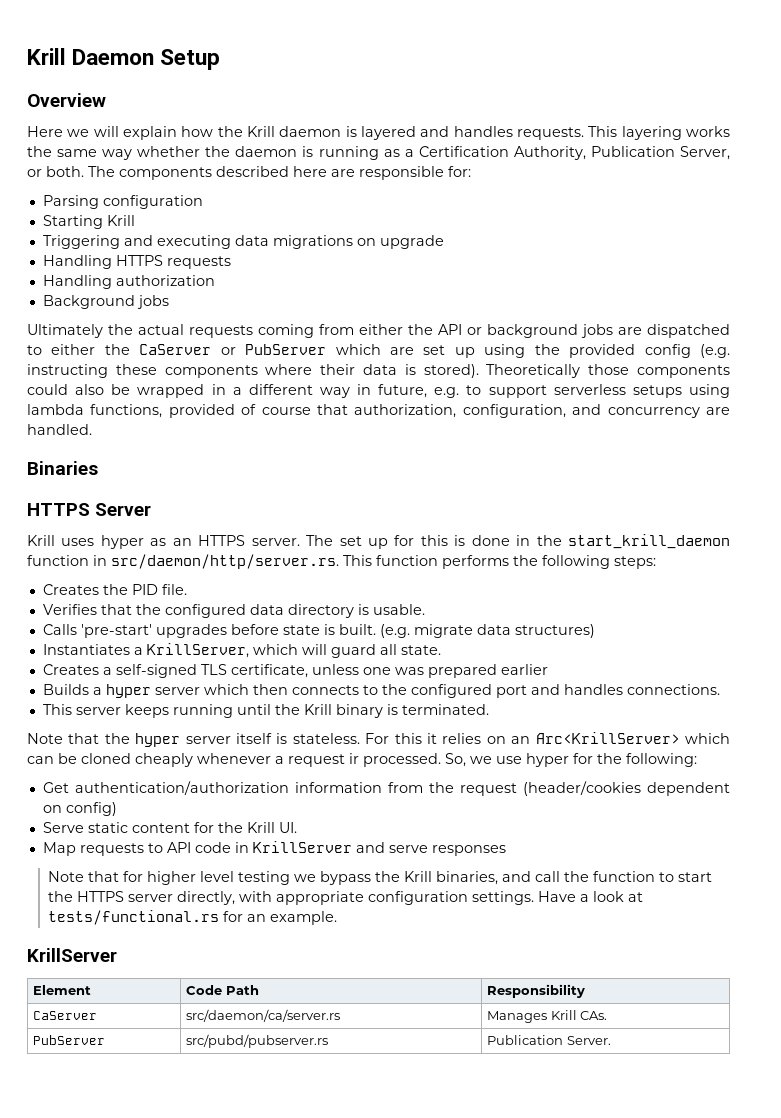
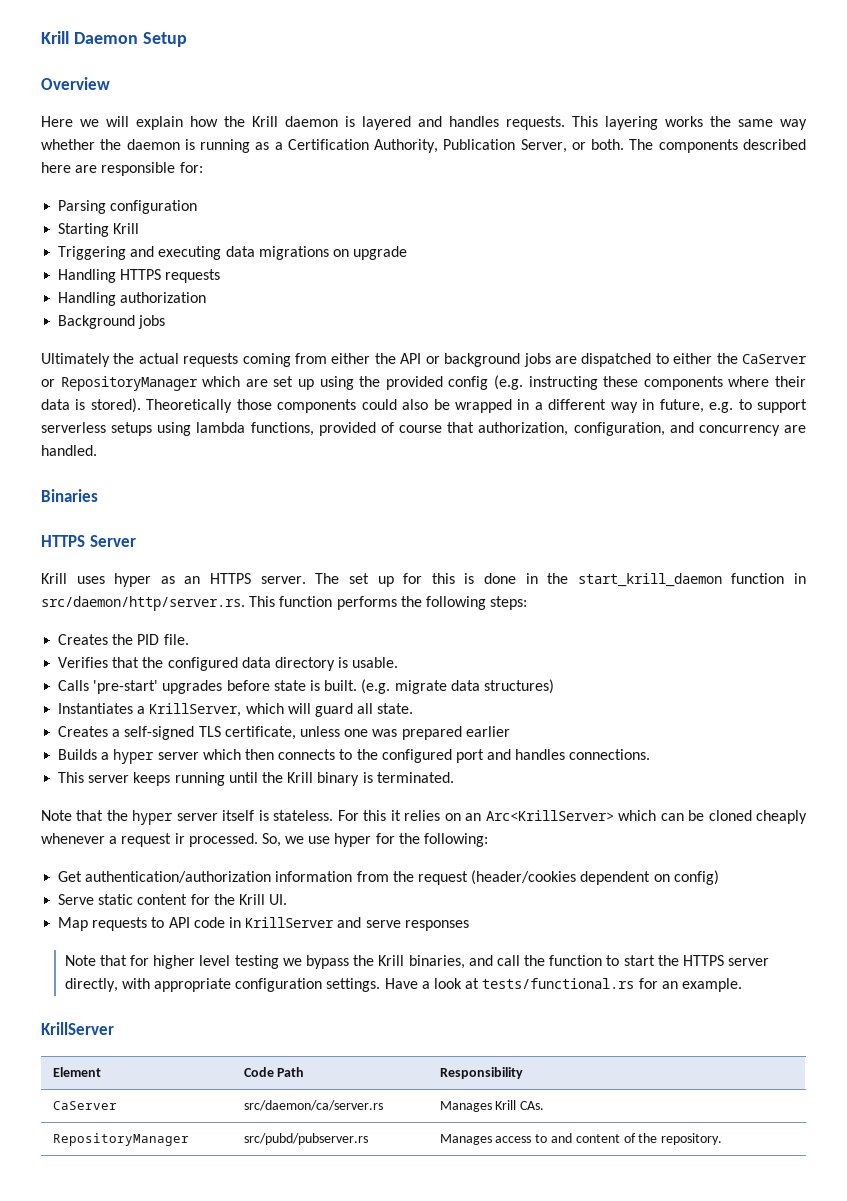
- Ultimately the actual requests coming from either the API or background jobs are dispatched to either the CaServer or PubServer which are set up using the provided config (e.g. instructing these components where their data is stored).
+ Ultimately the actual requests coming from either the API or background jobs are dispatched to either the CaServer or RepositoryManager which are set up using the provided config (e.g. instructing these components where their data is stored).
- PubServer | src/pubd/pubserver.rs | Publication Server.
+ RepositoryManager | src/pubd/pubserver.rs | Manages access to and content of the repository.

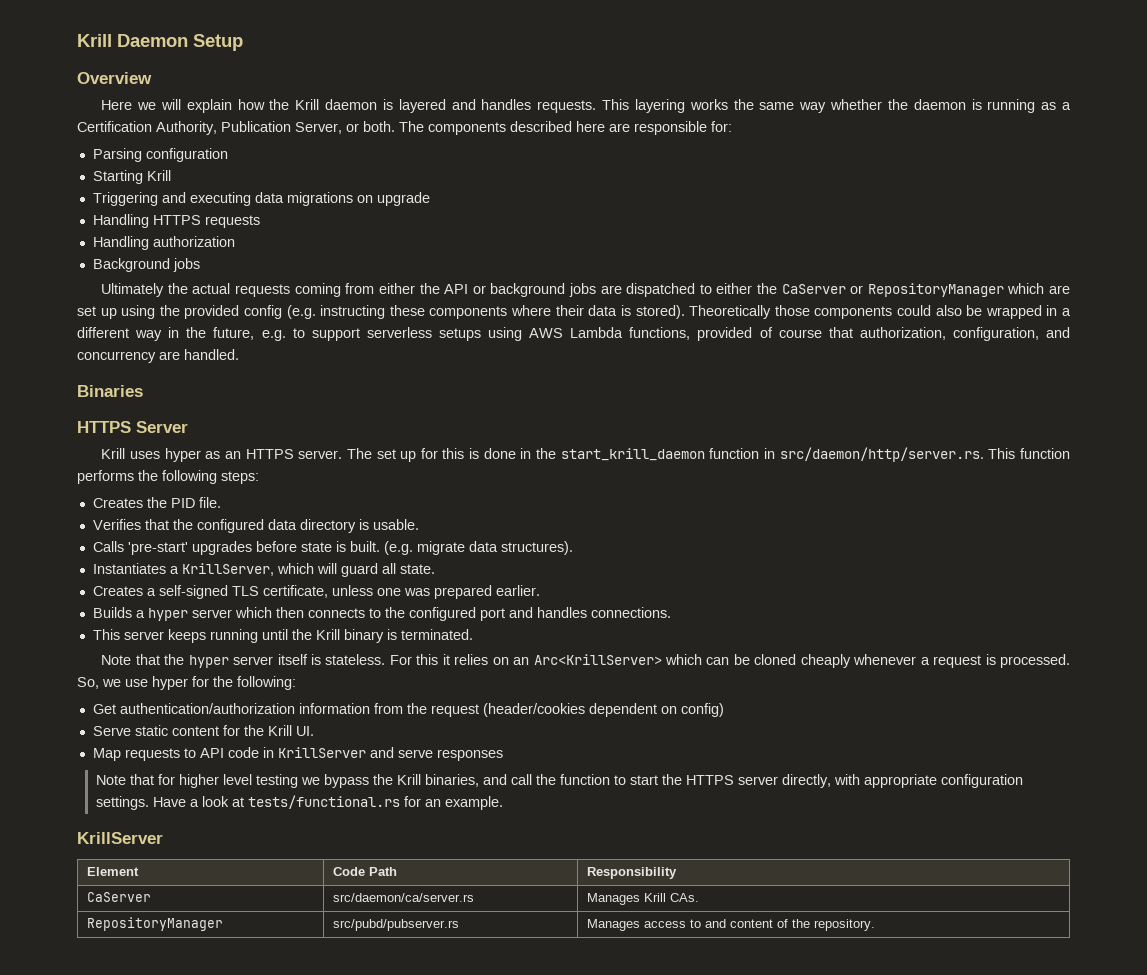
- Theoretically those components could also be wrapped in a different way in future, e.g. to support serverless setups using lambda functions, provided of course that authorization, configuration, and concurrency are handled.
+ Theoretically those components could also be wrapped in a different way in the future, e.g. to support serverless setups using AWS Lambda functions, provided of course that authorization, configuration, and concurrency are handled.
- (e.g. migrate data structures)
+ (e.g. migrate data structures).
- Creates a self-signed TLS certificate, unless one was prepared earlier
+ Creates a self-signed TLS certificate, unless one was prepared earlier.
- For this it relies on an Arc<KrillServer> which can be cloned cheaply whenever a request ir processed.
+ For this it relies on an Arc<KrillServer> which can be cloned cheaply whenever a request is processed.

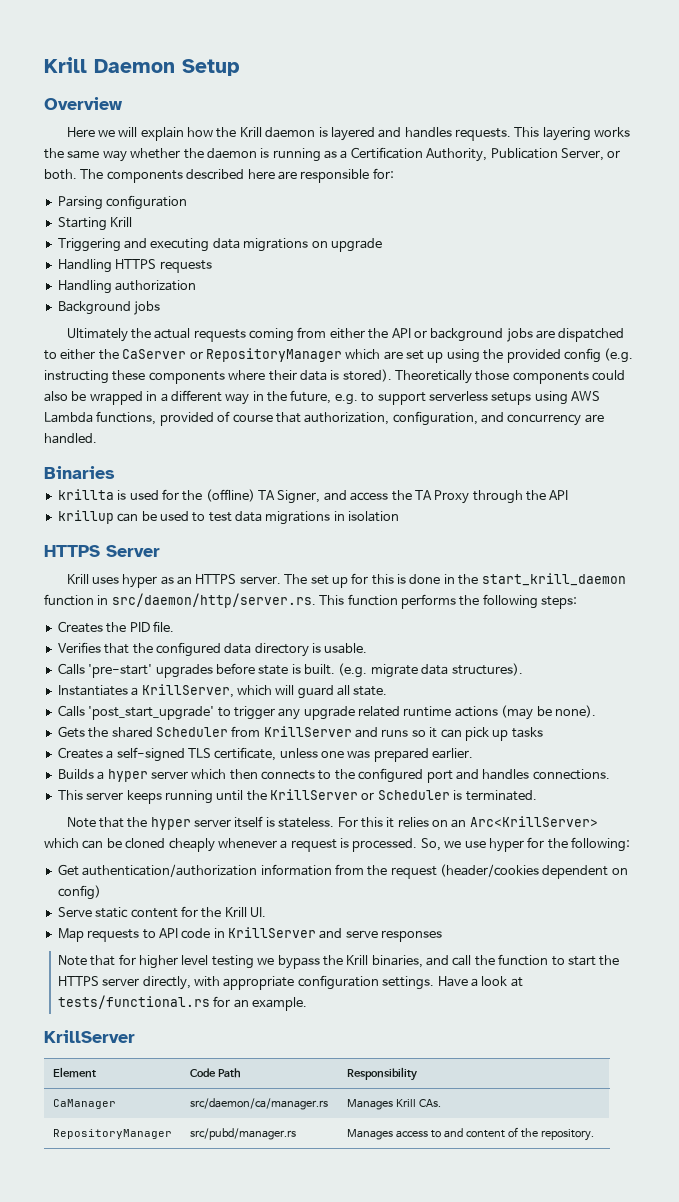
+ krillta is used for the (offline) TA Signer, and access the TA Proxy through the API
+ krillup can be used to test data migrations in isolation
+ Calls 'post_start_upgrade' to trigger any upgrade related runtime actions (may be none).
+ Gets the shared Scheduler from KrillServer and runs so it can pick up tasks
- This server keeps running until the Krill binary is terminated.
+ This server keeps running until the KrillServer or Scheduler is terminated.
- CaServer | src/daemon/ca/server.rs | Manages Krill CAs.
+ CaManager | src/daemon/ca/manager.rs | Manages Krill CAs.
- RepositoryManager | src/pubd/pubserver.rs | Manages access to and content of the repository.
+ RepositoryManager | src/pubd/manager.rs | Manages access to and content of the repository.

